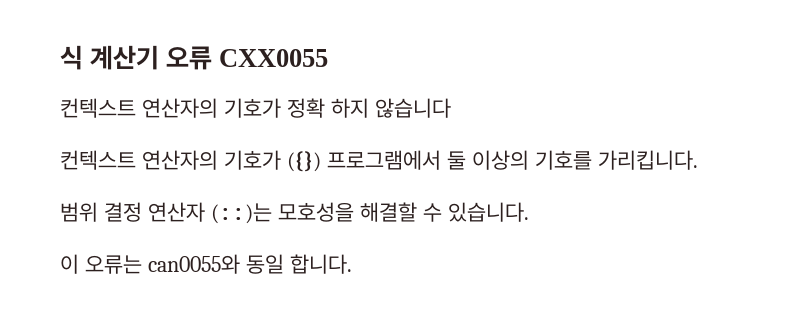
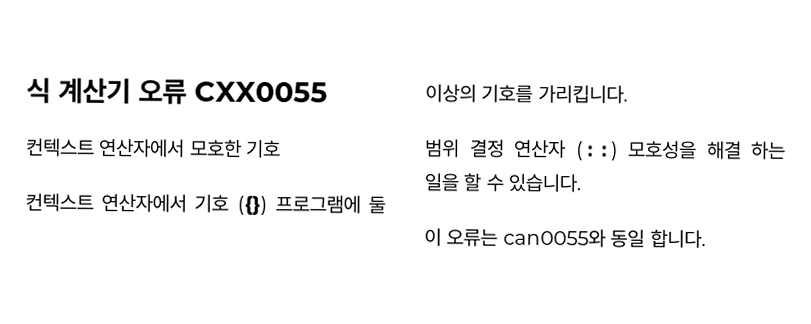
- 컨텍스트 연산자의 기호가 정확 하지 않습니다
- 컨텍스트 연산자의 기호가 ({}) 프로그램에서 둘 이상의 기호를 가리킵니다.
+ 컨텍스트 연산자에서 모호한 기호
+ 컨텍스트 연산자에서 기호 ({}) 프로그램에 둘 이상의 기호를 가리킵니다.
- 범위 결정 연산자 (::)는 모호성을 해결할 수 있습니다.
+ 범위 결정 연산자 (::) 모호성을 해결 하는 일을 할 수 있습니다.

